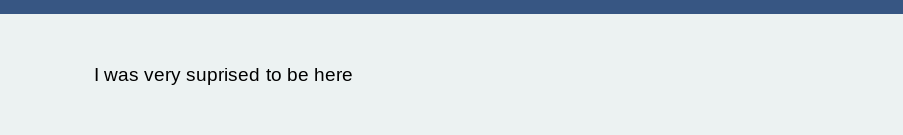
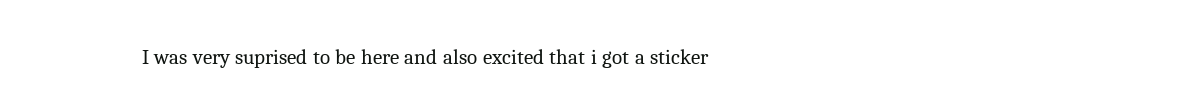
- I was very suprised to be here
+ I was very suprised to be here and also excited that i got a sticker

